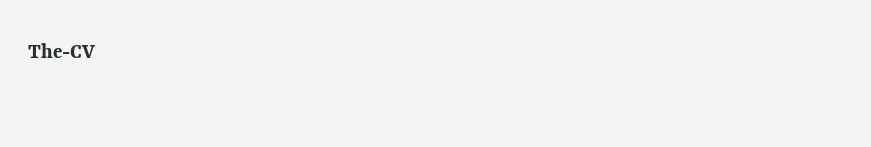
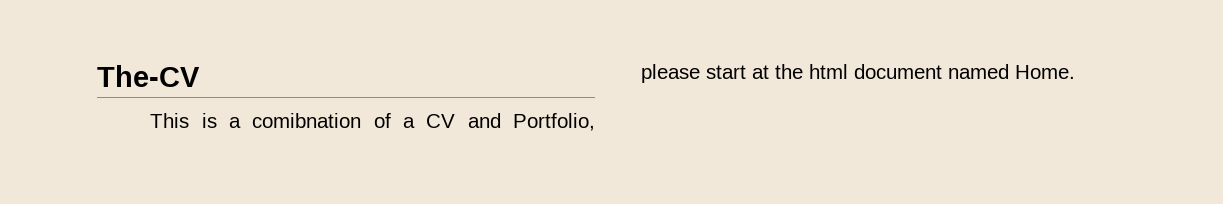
+ This is a comibnation of a CV and Portfolio, please start at the html document named Home.

